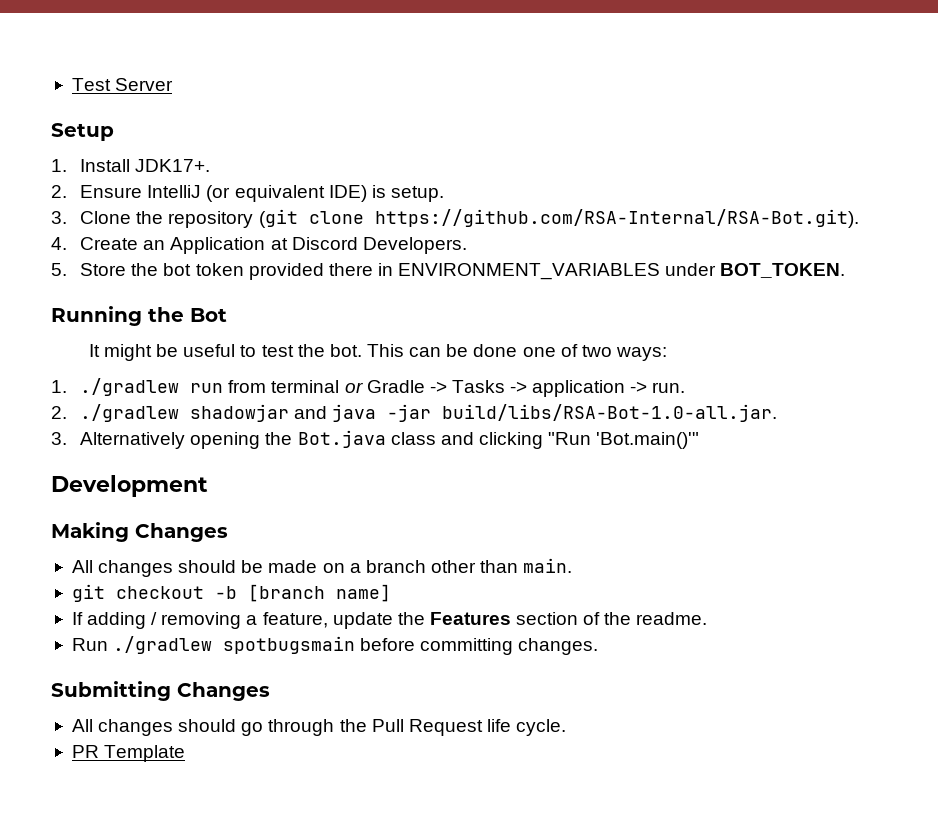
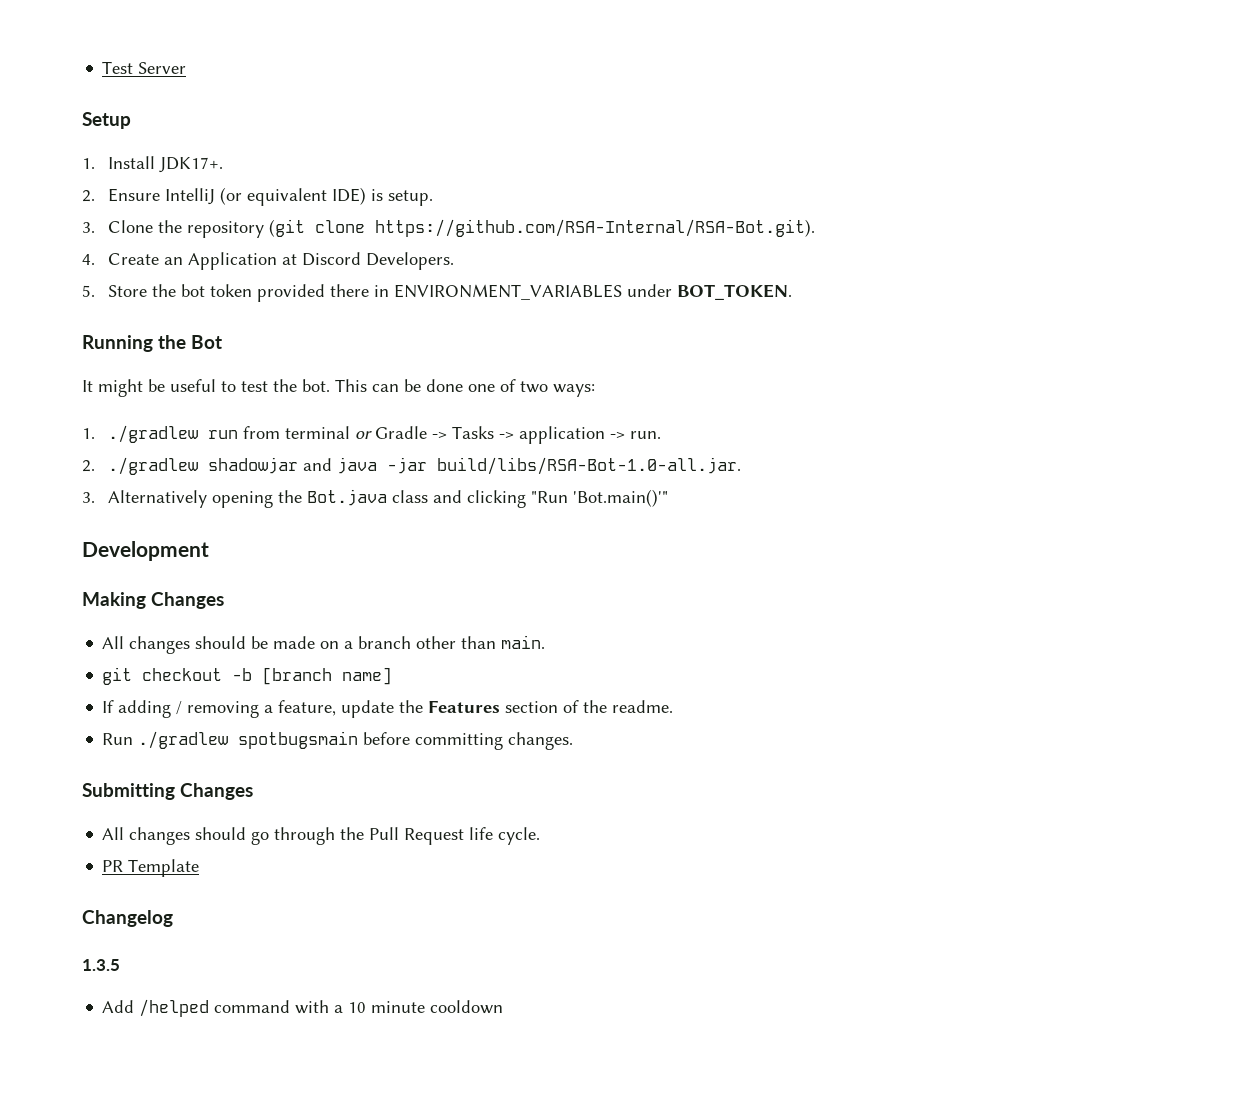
+ Changelog
+ 1.3.5
+ Add /helped command with a 10 minute cooldown

